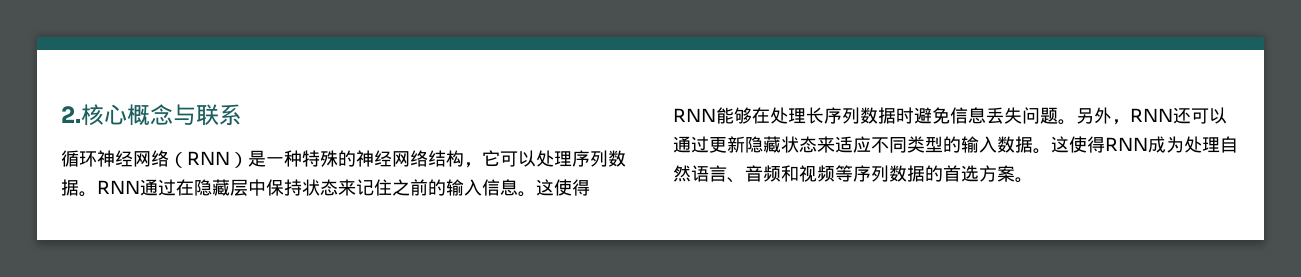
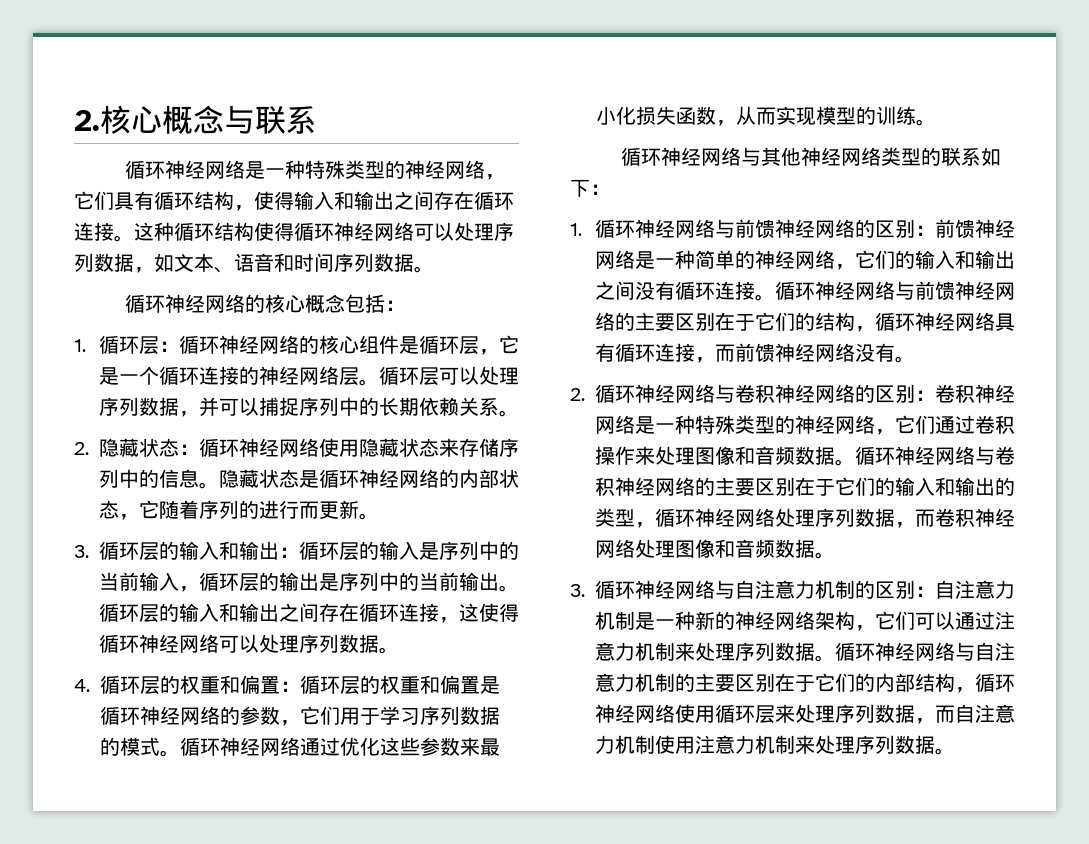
- 循环神经网络（RNN）是一种特殊的神经网络结构，它可以处理序列数据。RNN通过在隐藏层中保持状态来记住之前的输入信息。这使得RNN能够在处理长序列数据时避免信息丢失问题。另外，RNN还可以通过更新隐藏状态来适应不同类型的输入数据。这使得RNN成为处理自然语言、音频和视频等序列数据的首选方案。
+ 循环神经网络是一种特殊类型的神经网络，它们具有循环结构，使得输入和输出之间存在循环连接。这种循环结构使得循环神经网络可以处理序列数据，如文本、语音和时间序列数据。
+ 循环神经网络的核心概念包括：
+ 1.循环层：循环神经网络的核心组件是循环层，它是一个循环连接的神经网络层。循环层可以处理序列数据，并可以捕捉序列中的长期依赖关系。
+ 2.隐藏状态：循环神经网络使用隐藏状态来存储序列中的信息。隐藏状态是循环神经网络的内部状态，它随着序列的进行而更新。
+ 3.循环层的输入和输出：循环层的输入是序列中的当前输入，循环层的输出是序列中的当前输出。循环层的输入和输出之间存在循环连接，这使得循环神经网络可以处理序列数据。
+ 4.循环层的权重和偏置：循环层的权重和偏置是循环神经网络的参数，它们用于学习序列数据的模式。循环神经网络通过优化这些参数来最小化损失函数，从而实现模型的训练。
+ 循环神经网络与其他神经网络类型的联系如下：
+ 1.循环神经网络与前馈神经网络的区别：前馈神经网络是一种简单的神经网络，它们的输入和输出之间没有循环连接。循环神经网络与前馈神经网络的主要区别在于它们的结构，循环神经网络具有循环连接，而前馈神经网络没有。
+ 2.循环神经网络与卷积神经网络的区别：卷积神经网络是一种特殊类型的神经网络，它们通过卷积操作来处理图像和音频数据。循环神经网络与卷积神经网络的主要区别在于它们的输入和输出的类型，循环神经网络处理序列数据，而卷积神经网络处理图像和音频数据。
+ 3.循环神经网络与自注意力机制的区别：自注意力机制是一种新的神经网络架构，它们可以通过注意力机制来处理序列数据。循环神经网络与自注意力机制的主要区别在于它们的内部结构，循环神经网络使用循环层来处理序列数据，而自注意力机制使用注意力机制来处理序列数据。

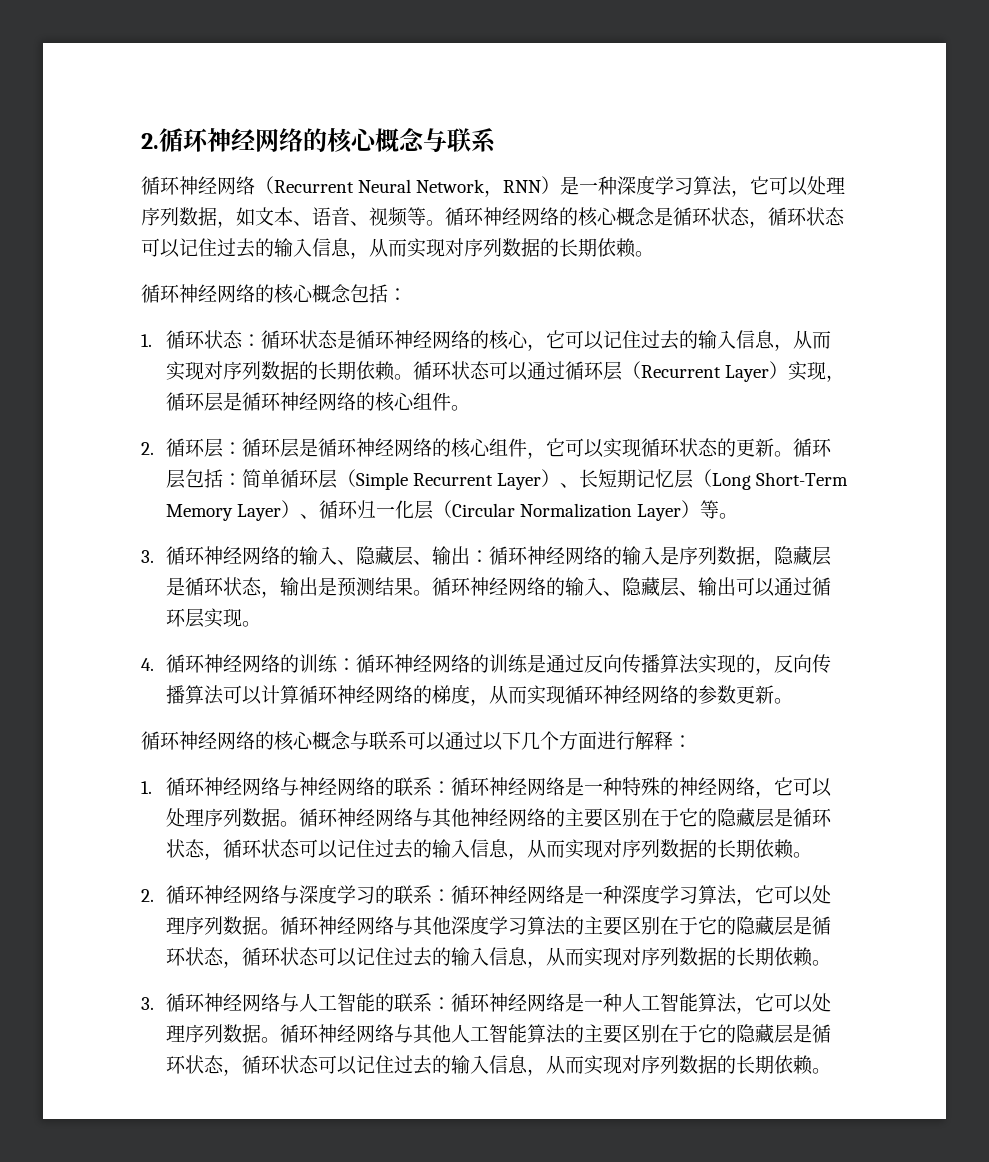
- 2.核心概念与联系
+ 2.循环神经网络的核心概念与联系
- 循环神经网络是一种特殊类型的神经网络，它们具有循环结构，使得输入和输出之间存在循环连接。这种循环结构使得循环神经网络可以处理序列数据，如文本、语音和时间序列数据。
+ 循环神经网络（Recurrent Neural Network，RNN）是一种深度学习算法，它可以处理序列数据，如文本、语音、视频等。循环神经网络的核心概念是循环状态，循环状态可以记住过去的输入信息，从而实现对序列数据的长期依赖。
- 1.循环层：循环神经网络的核心组件是循环层，它是一个循环连接的神经网络层。循环层可以处理序列数据，并可以捕捉序列中的长期依赖关系。
- 2.隐藏状态：循环神经网络使用隐藏状态来存储序列中的信息。隐藏状态是循环神经网络的内部状态，它随着序列的进行而更新。
- 3.循环层的输入和输出：循环层的输入是序列中的当前输入，循环层的输出是序列中的当前输出。循环层的输入和输出之间存在循环连接，这使得循环神经网络可以处理序列数据。
- 4.循环层的权重和偏置：循环层的权重和偏置是循环神经网络的参数，它们用于学习序列数据的模式。循环神经网络通过优化这些参数来最小化损失函数，从而实现模型的训练。
- 循环神经网络与其他神经网络类型的联系如下：
+ 1.循环状态：循环状态是循环神经网络的核心，它可以记住过去的输入信息，从而实现对序列数据的长期依赖。循环状态可以通过循环层（Recurrent Layer）实现，循环层是循环神经网络的核心组件。
+ 2.循环层：循环层是循环神经网络的核心组件，它可以实现循环状态的更新。循环层包括：简单循环层（Simple Recurrent Layer）、长短期记忆层（Long Short-Term Memory Layer）、循环归一化层（Circular Normalization Layer）等。
+ 3.循环神经网络的输入、隐藏层、输出：循环神经网络的输入是序列数据，隐藏层是循环状态，输出是预测结果。循环神经网络的输入、隐藏层、输出可以通过循环层实现。
+ 4.循环神经网络的训练：循环神经网络的训练是通过反向传播算法实现的，反向传播算法可以计算循环神经网络的梯度，从而实现循环神经网络的参数更新。
+ 循环神经网络的核心概念与联系可以通过以下几个方面进行解释：
- 1.循环神经网络与前馈神经网络的区别：前馈神经网络是一种简单的神经网络，它们的输入和输出之间没有循环连接。循环神经网络与前馈神经网络的主要区别在于它们的结构，循环神经网络具有循环连接，而前馈神经网络没有。
- 2.循环神经网络与卷积神经网络的区别：卷积神经网络是一种特殊类型的神经网络，它们通过卷积操作来处理图像和音频数据。循环神经网络与卷积神经网络的主要区别在于它们的输入和输出的类型，循环神经网络处理序列数据，而卷积神经网络处理图像和音频数据。
- 3.循环神经网络与自注意力机制的区别：自注意力机制是一种新的神经网络架构，它们可以通过注意力机制来处理序列数据。循环神经网络与自注意力机制的主要区别在于它们的内部结构，循环神经网络使用循环层来处理序列数据，而自注意力机制使用注意力机制来处理序列数据。
+ 1.循环神经网络与神经网络的联系：循环神经网络是一种特殊的神经网络，它可以处理序列数据。循环神经网络与其他神经网络的主要区别在于它的隐藏层是循环状态，循环状态可以记住过去的输入信息，从而实现对序列数据的长期依赖。
+ 2.循环神经网络与深度学习的联系：循环神经网络是一种深度学习算法，它可以处理序列数据。循环神经网络与其他深度学习算法的主要区别在于它的隐藏层是循环状态，循环状态可以记住过去的输入信息，从而实现对序列数据的长期依赖。
+ 3.循环神经网络与人工智能的联系：循环神经网络是一种人工智能算法，它可以处理序列数据。循环神经网络与其他人工智能算法的主要区别在于它的隐藏层是循环状态，循环状态可以记住过去的输入信息，从而实现对序列数据的长期依赖。

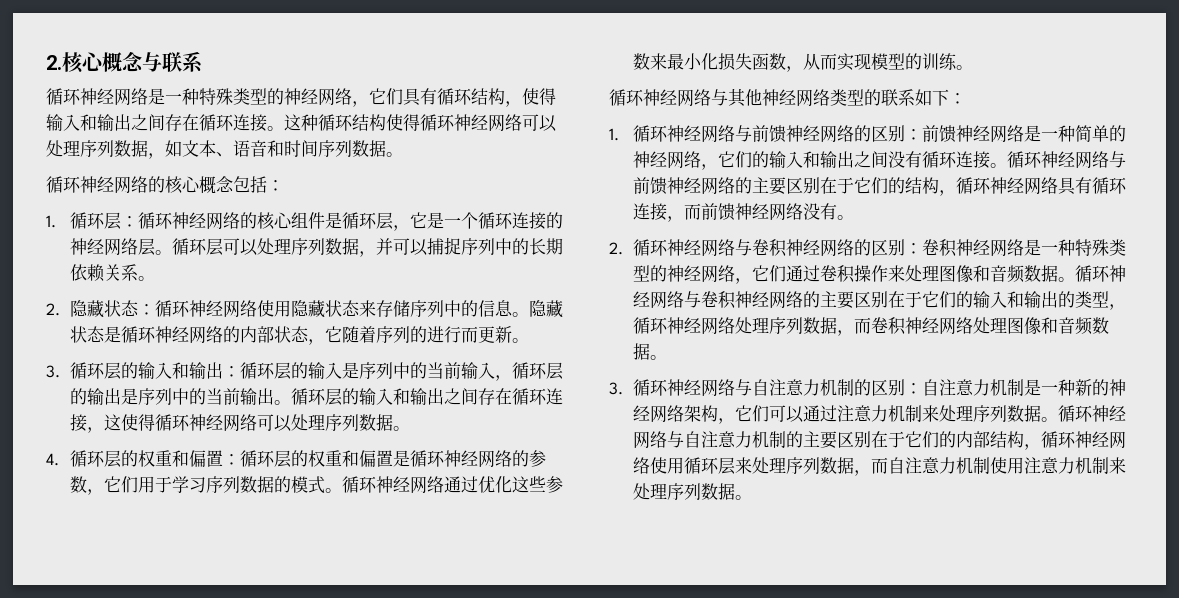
- 2.循环神经网络的核心概念与联系
+ 2.核心概念与联系
- 循环神经网络（Recurrent Neural Network，RNN）是一种深度学习算法，它可以处理序列数据，如文本、语音、视频等。循环神经网络的核心概念是循环状态，循环状态可以记住过去的输入信息，从而实现对序列数据的长期依赖。
+ 循环神经网络是一种特殊类型的神经网络，它们具有循环结构，使得输入和输出之间存在循环连接。这种循环结构使得循环神经网络可以处理序列数据，如文本、语音和时间序列数据。
- 1.循环状态：循环状态是循环神经网络的核心，它可以记住过去的输入信息，从而实现对序列数据的长期依赖。循环状态可以通过循环层（Recurrent Layer）实现，循环层是循环神经网络的核心组件。
- 2.循环层：循环层是循环神经网络的核心组件，它可以实现循环状态的更新。循环层包括：简单循环层（Simple Recurrent Layer）、长短期记忆层（Long Short-Term Memory Layer）、循环归一化层（Circular Normalization Layer）等。
- 3.循环神经网络的输入、隐藏层、输出：循环神经网络的输入是序列数据，隐藏层是循环状态，输出是预测结果。循环神经网络的输入、隐藏层、输出可以通过循环层实现。
- 4.循环神经网络的训练：循环神经网络的训练是通过反向传播算法实现的，反向传播算法可以计算循环神经网络的梯度，从而实现循环神经网络的参数更新。
- 循环神经网络的核心概念与联系可以通过以下几个方面进行解释：
+ 1.循环层：循环神经网络的核心组件是循环层，它是一个循环连接的神经网络层。循环层可以处理序列数据，并可以捕捉序列中的长期依赖关系。
+ 2.隐藏状态：循环神经网络使用隐藏状态来存储序列中的信息。隐藏状态是循环神经网络的内部状态，它随着序列的进行而更新。
+ 3.循环层的输入和输出：循环层的输入是序列中的当前输入，循环层的输出是序列中的当前输出。循环层的输入和输出之间存在循环连接，这使得循环神经网络可以处理序列数据。
+ 4.循环层的权重和偏置：循环层的权重和偏置是循环神经网络的参数，它们用于学习序列数据的模式。循环神经网络通过优化这些参数来最小化损失函数，从而实现模型的训练。
+ 循环神经网络与其他神经网络类型的联系如下：
- 1.循环神经网络与神经网络的联系：循环神经网络是一种特殊的神经网络，它可以处理序列数据。循环神经网络与其他神经网络的主要区别在于它的隐藏层是循环状态，循环状态可以记住过去的输入信息，从而实现对序列数据的长期依赖。
- 2.循环神经网络与深度学习的联系：循环神经网络是一种深度学习算法，它可以处理序列数据。循环神经网络与其他深度学习算法的主要区别在于它的隐藏层是循环状态，循环状态可以记住过去的输入信息，从而实现对序列数据的长期依赖。
- 3.循环神经网络与人工智能的联系：循环神经网络是一种人工智能算法，它可以处理序列数据。循环神经网络与其他人工智能算法的主要区别在于它的隐藏层是循环状态，循环状态可以记住过去的输入信息，从而实现对序列数据的长期依赖。
+ 1.循环神经网络与前馈神经网络的区别：前馈神经网络是一种简单的神经网络，它们的输入和输出之间没有循环连接。循环神经网络与前馈神经网络的主要区别在于它们的结构，循环神经网络具有循环连接，而前馈神经网络没有。
+ 2.循环神经网络与卷积神经网络的区别：卷积神经网络是一种特殊类型的神经网络，它们通过卷积操作来处理图像和音频数据。循环神经网络与卷积神经网络的主要区别在于它们的输入和输出的类型，循环神经网络处理序列数据，而卷积神经网络处理图像和音频数据。
+ 3.循环神经网络与自注意力机制的区别：自注意力机制是一种新的神经网络架构，它们可以通过注意力机制来处理序列数据。循环神经网络与自注意力机制的主要区别在于它们的内部结构，循环神经网络使用循环层来处理序列数据，而自注意力机制使用注意力机制来处理序列数据。

